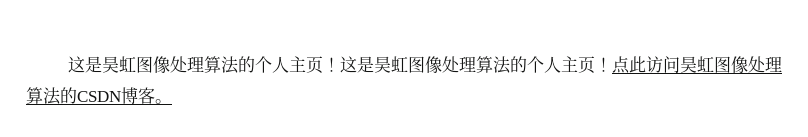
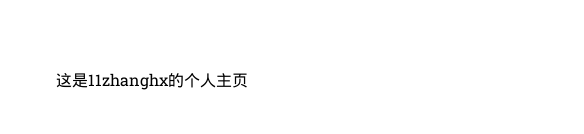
- 这是昊虹图像处理算法的个人主页！这是昊虹图像处理算法的个人主页！点此访问昊虹图像处理算法的CSDN博客。
+ 这是11zhanghx的个人主页

